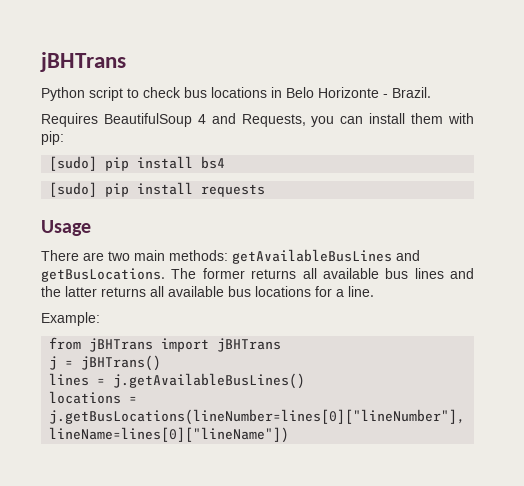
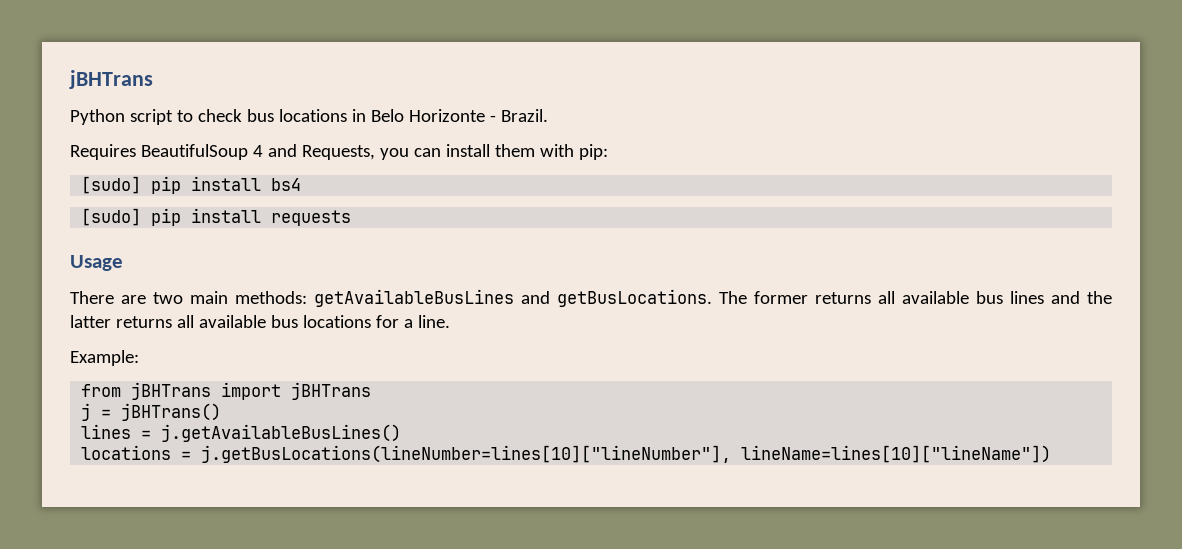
- locations = j.getBusLocations(lineNumber=lines[0]["lineNumber"], lineName=lines[0]["lineName"])
+ locations = j.getBusLocations(lineNumber=lines[10]["lineNumber"], lineName=lines[10]["lineName"])

